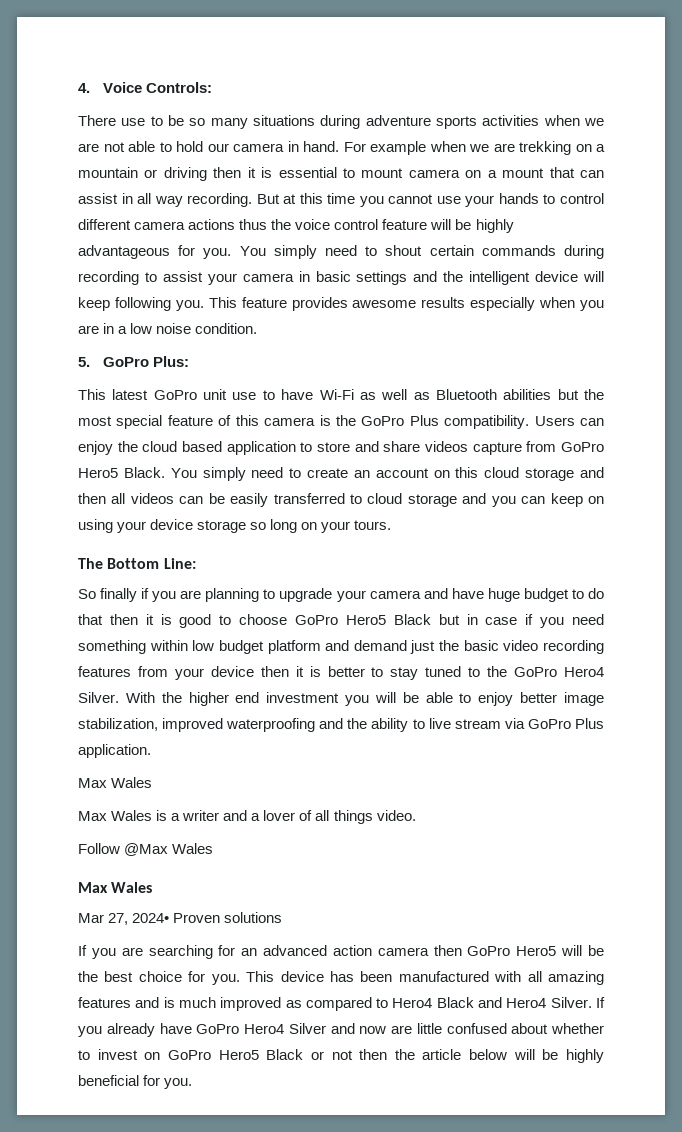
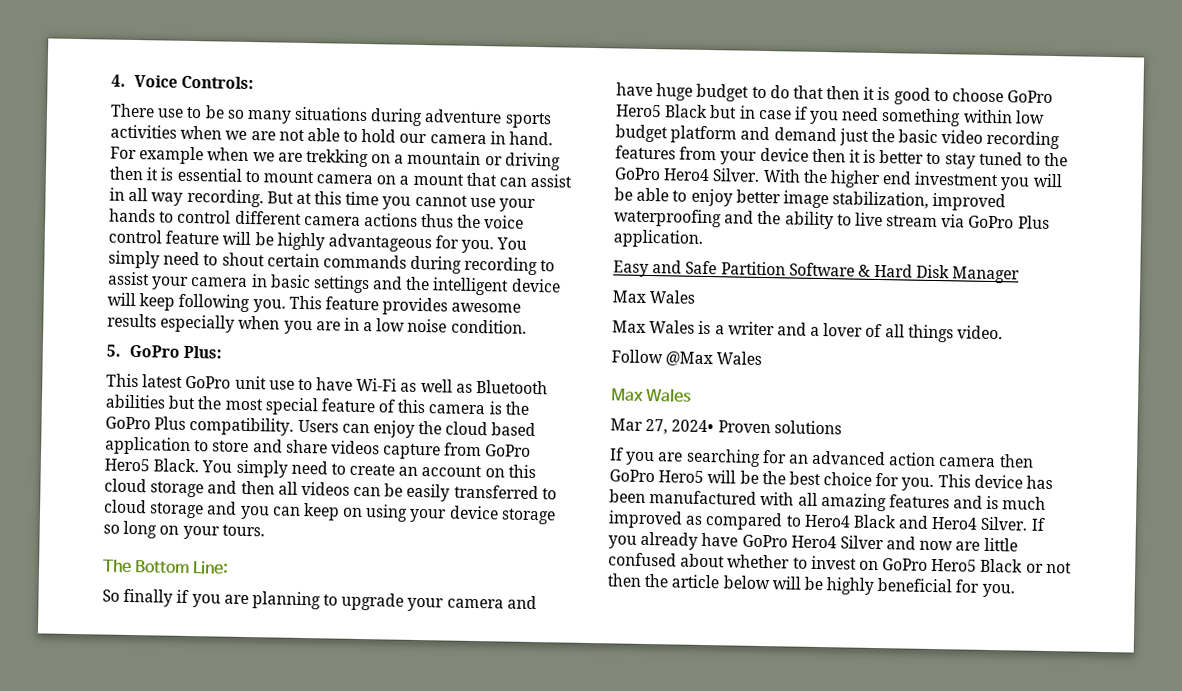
+ Easy and Safe Partition Software & Hard Disk Manager

